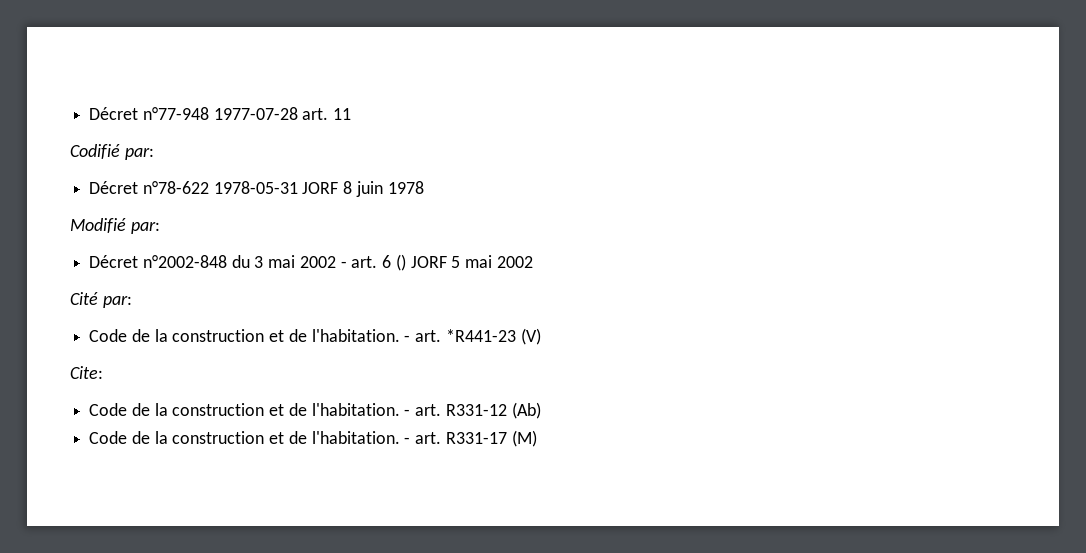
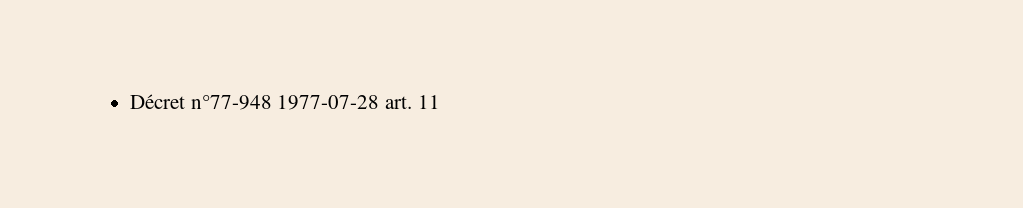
- Codifié par:
- Décret n°78-622 1978-05-31 JORF 8 juin 1978
- Modifié par:
- Décret n°2002-848 du 3 mai 2002 - art. 6 () JORF 5 mai 2002
- Cité par:
- Code de la construction et de l'habitation. - art. *R441-23 (V)
- Cite:
- Code de la construction et de l'habitation. - art. R331-12 (Ab)
- Code de la construction et de l'habitation. - art. R331-17 (M)

